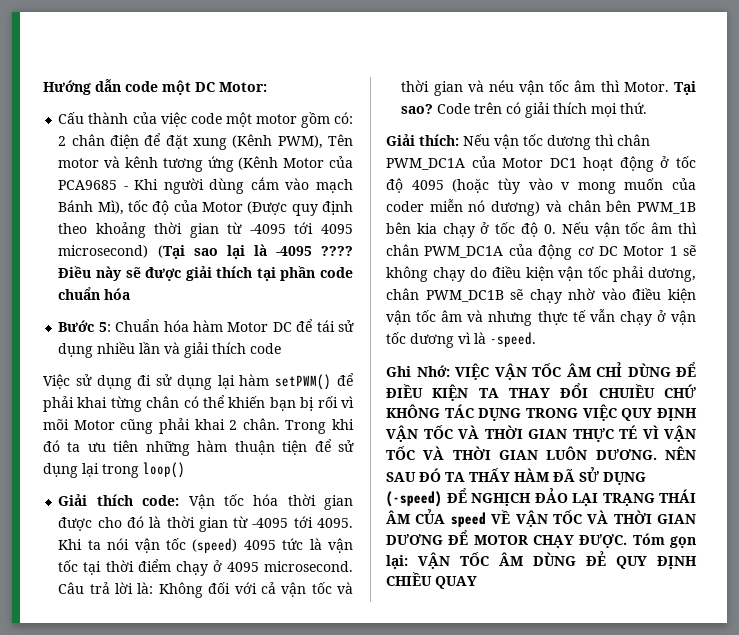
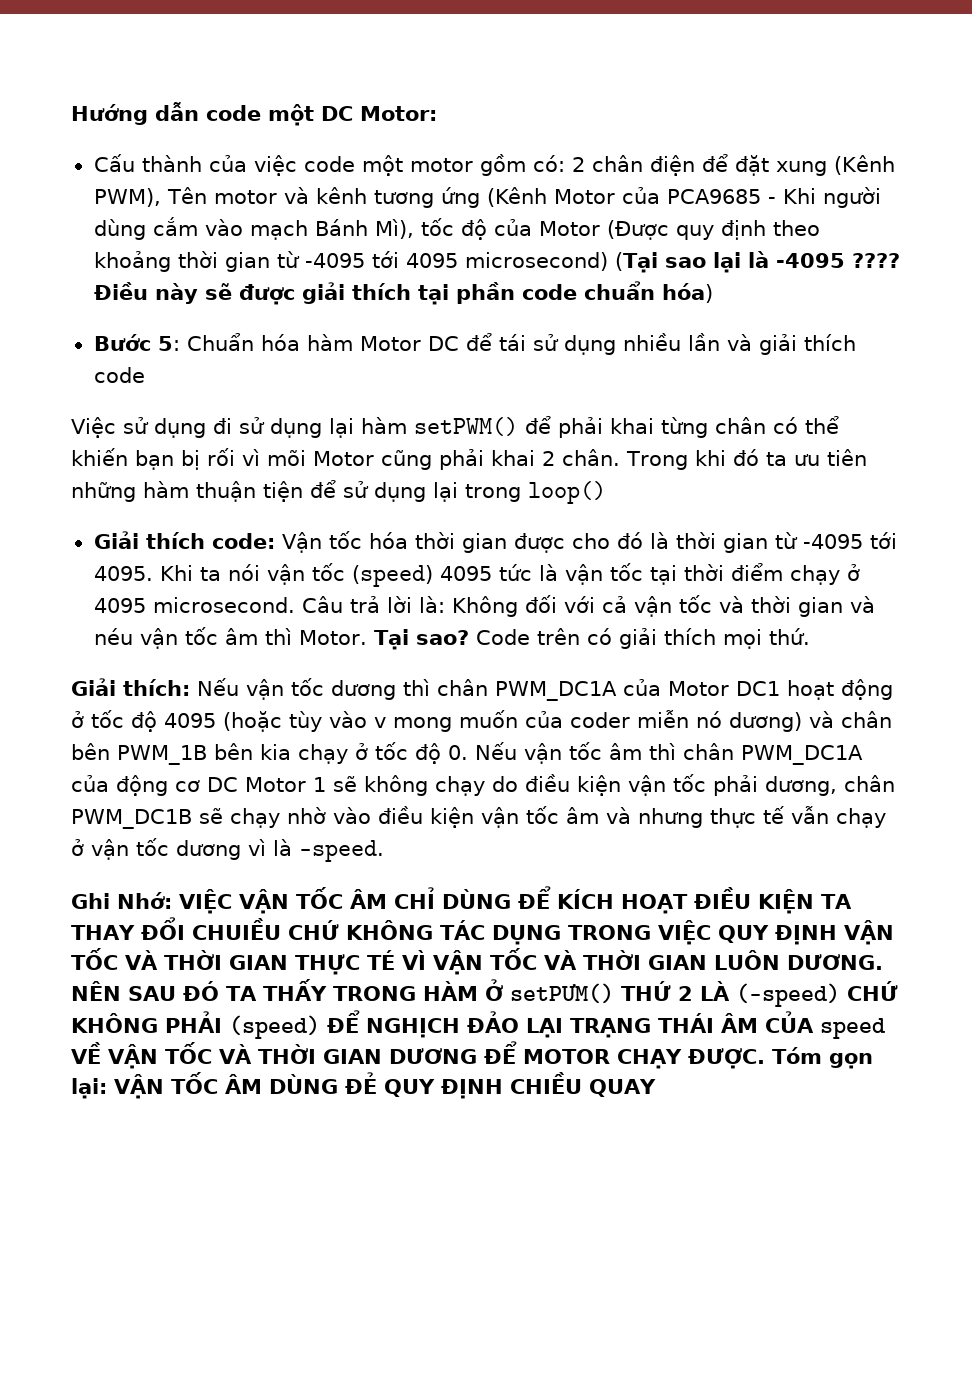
- Điều này sẽ được giải thích tại phần code chuẩn hóa
+ Điều này sẽ được giải thích tại phần code chuẩn hóa)
- Ghi Nhớ: VIỆC VẬN TỐC ÂM CHỈ DÙNG ĐỂ ĐIỀU KIỆN TA THAY ĐỔI CHUIỀU CHỨ KHÔNG TÁC DỤNG TRONG VIỆC QUY ĐỊNH VẬN TỐC VÀ THỜI GIAN THỰC TÉ VÌ VẬN TỐC VÀ THỜI GIAN LUÔN DƯƠNG.
+ Ghi Nhớ: VIỆC VẬN TỐC ÂM CHỈ DÙNG ĐỂ KÍCH HOẠT ĐIỀU KIỆN TA THAY ĐỔI CHUIỀU CHỨ KHÔNG TÁC DỤNG TRONG VIỆC QUY ĐỊNH VẬN TỐC VÀ THỜI GIAN THỰC TÉ VÌ VẬN TỐC VÀ THỜI GIAN LUÔN DƯƠNG.
- NÊN SAU ĐÓ TA THẤY HÀM ĐÃ SỬ DỤNG (-speed) ĐỂ NGHỊCH ĐẢO LẠI TRẠNG THÁI ÂM CỦA speed VỀ VẬN TỐC VÀ THỜI GIAN DƯƠNG ĐỂ MOTOR CHẠY ĐƯỢC.
+ NÊN SAU ĐÓ TA THẤY TRONG HÀM Ở setPƯM() THỨ 2 LÀ (-speed) CHỨ KHÔNG PHẢI (speed) ĐỂ NGHỊCH ĐẢO LẠI TRẠNG THÁI ÂM CỦA speed VỀ VẬN TỐC VÀ THỜI GIAN DƯƠNG ĐỂ MOTOR CHẠY ĐƯỢC.

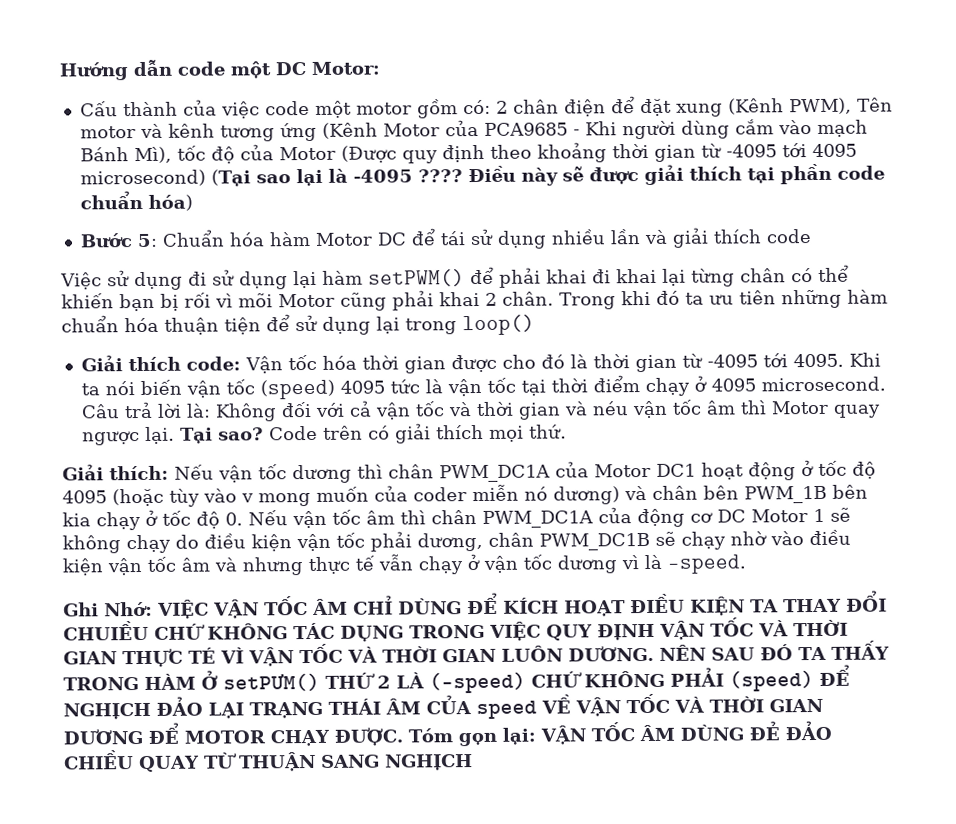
- Việc sử dụng đi sử dụng lại hàm setPWM() để phải khai từng chân có thể khiến bạn bị rối vì mõi Motor cũng phải khai 2 chân.
+ Việc sử dụng đi sử dụng lại hàm setPWM() để phải khai đi khai lại từng chân có thể khiến bạn bị rối vì mõi Motor cũng phải khai 2 chân.
- Trong khi đó ta ưu tiên những hàm thuận tiện để sử dụng lại trong loop()
+ Trong khi đó ta ưu tiên những hàm chuẩn hóa thuận tiện để sử dụng lại trong loop()
- Khi ta nói vận tốc (speed) 4095 tức là vận tốc tại thời điểm chạy ở 4095 microsecond.
+ Khi ta nói biến vận tốc (speed) 4095 tức là vận tốc tại thời điểm chạy ở 4095 microsecond.
- Câu trả lời là: Không đối với cả vận tốc và thời gian và néu vận tốc âm thì Motor.
+ Câu trả lời là: Không đối với cả vận tốc và thời gian và néu vận tốc âm thì Motor quay ngược lại.
- Tóm gọn lại: VẬN TỐC ÂM DÙNG ĐẺ QUY ĐỊNH CHIỀU QUAY
+ Tóm gọn lại: VẬN TỐC ÂM DÙNG ĐẺ ĐẢO CHIỀU QUAY TỪ THUẬN SANG NGHỊCH

